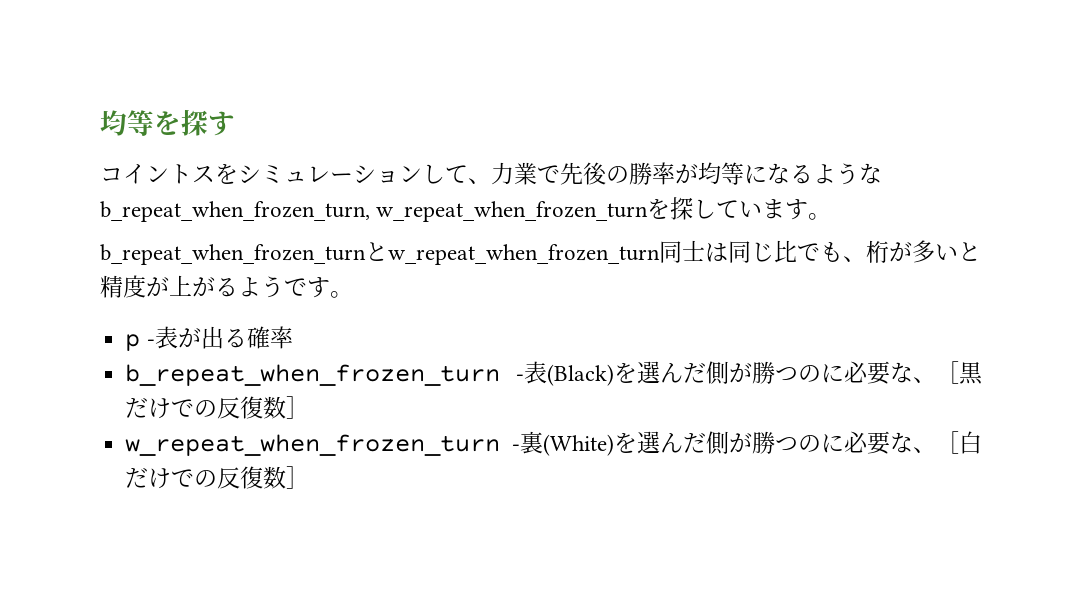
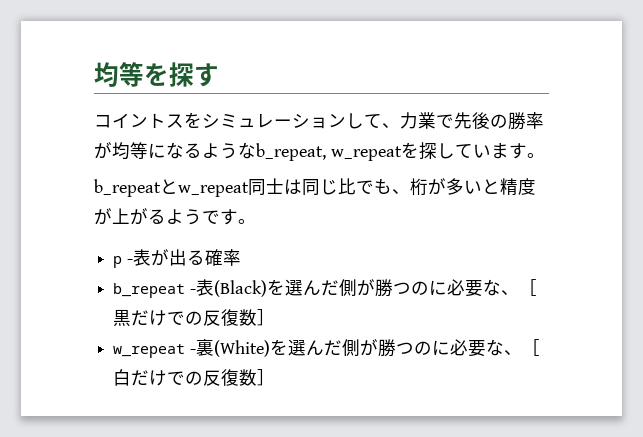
- コイントスをシミュレーションして、力業で先後の勝率が均等になるようなb_repeat_when_frozen_turn, w_repeat_when_frozen_turnを探しています。
+ コイントスをシミュレーションして、力業で先後の勝率が均等になるようなb_repeat, w_repeatを探しています。
- b_repeat_when_frozen_turnとw_repeat_when_frozen_turn同士は同じ比でも、桁が多いと精度が上がるようです。
+ b_repeatとw_repeat同士は同じ比でも、桁が多いと精度が上がるようです。
- b_repeat_when_frozen_turn -表(Black)を選んだ側が勝つのに必要な、［黒だけでの反復数］
+ b_repeat -表(Black)を選んだ側が勝つのに必要な、［黒だけでの反復数］
- w_repeat_when_frozen_turn -裏(White)を選んだ側が勝つのに必要な、［白だけでの反復数］
+ w_repeat -裏(White)を選んだ側が勝つのに必要な、［白だけでの反復数］

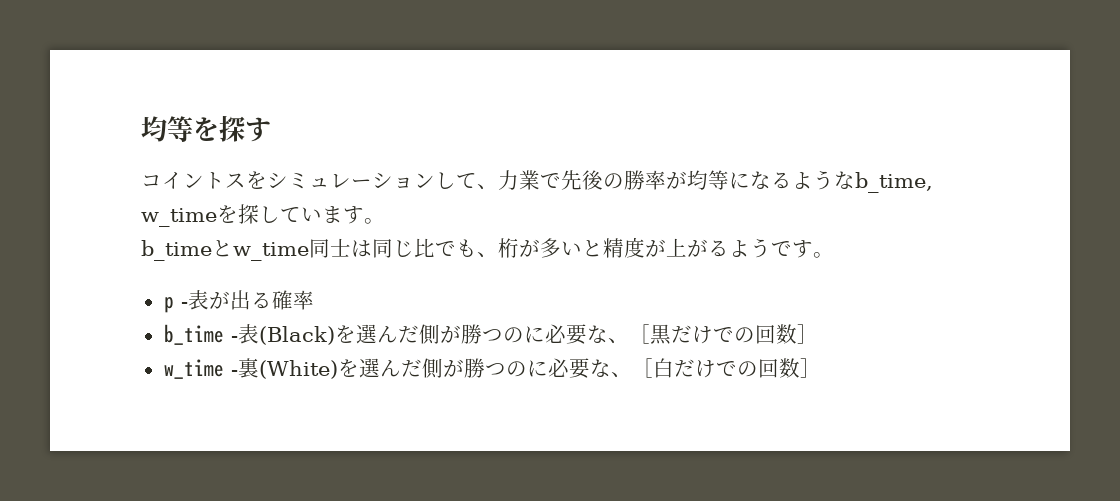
- コイントスをシミュレーションして、力業で先後の勝率が均等になるようなb_repeat, w_repeatを探しています。
+ コイントスをシミュレーションして、力業で先後の勝率が均等になるようなb_time, w_timeを探しています。
- b_repeatとw_repeat同士は同じ比でも、桁が多いと精度が上がるようです。
+ b_timeとw_time同士は同じ比でも、桁が多いと精度が上がるようです。
- b_repeat -表(Black)を選んだ側が勝つのに必要な、［黒だけでの反復数］
+ b_time -表(Black)を選んだ側が勝つのに必要な、［黒だけでの回数］
- w_repeat -裏(White)を選んだ側が勝つのに必要な、［白だけでの反復数］
+ w_time -裏(White)を選んだ側が勝つのに必要な、［白だけでの回数］

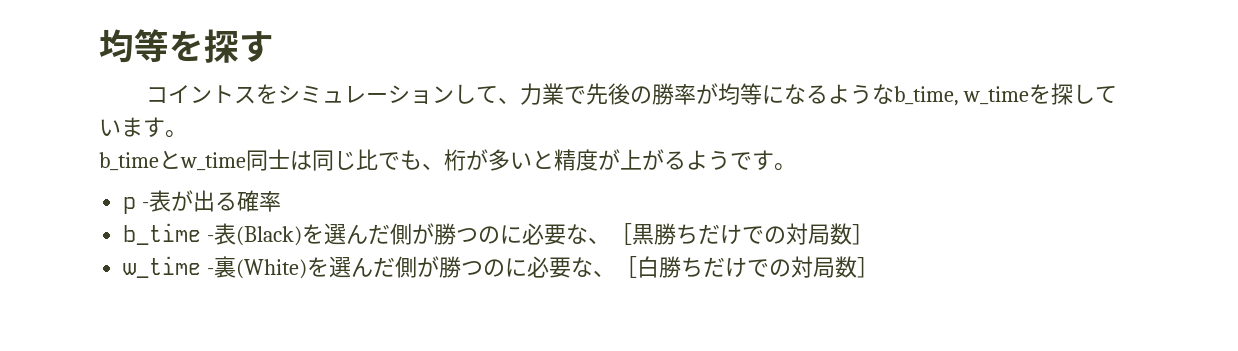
- b_time -表(Black)を選んだ側が勝つのに必要な、［黒だけでの回数］
+ b_time -表(Black)を選んだ側が勝つのに必要な、［黒勝ちだけでの対局数］
- w_time -裏(White)を選んだ側が勝つのに必要な、［白だけでの回数］
+ w_time -裏(White)を選んだ側が勝つのに必要な、［白勝ちだけでの対局数］

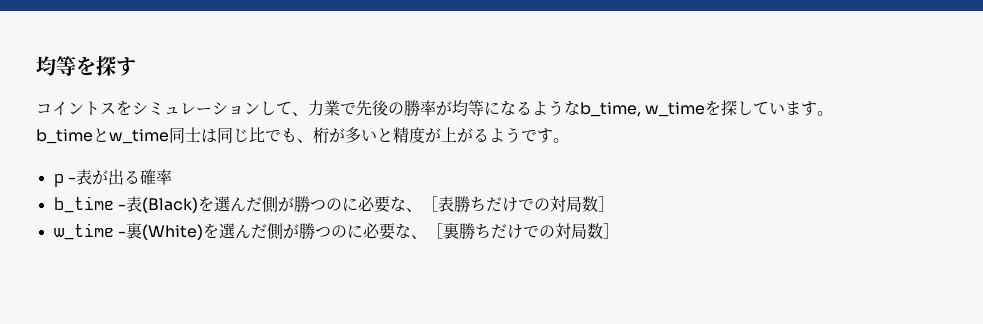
- b_time -表(Black)を選んだ側が勝つのに必要な、［黒勝ちだけでの対局数］
+ b_time -表(Black)を選んだ側が勝つのに必要な、［表勝ちだけでの対局数］
- w_time -裏(White)を選んだ側が勝つのに必要な、［白勝ちだけでの対局数］
+ w_time -裏(White)を選んだ側が勝つのに必要な、［裏勝ちだけでの対局数］

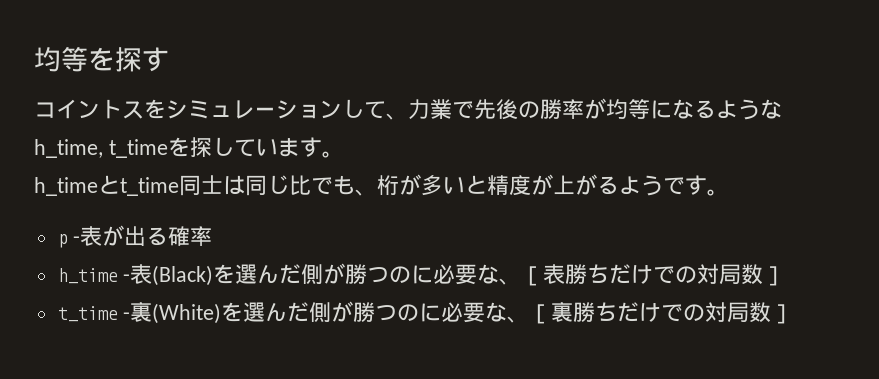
- コイントスをシミュレーションして、力業で先後の勝率が均等になるようなb_time, w_timeを探しています。
+ コイントスをシミュレーションして、力業で先後の勝率が均等になるようなh_time, t_timeを探しています。
- b_timeとw_time同士は同じ比でも、桁が多いと精度が上がるようです。
+ h_timeとt_time同士は同じ比でも、桁が多いと精度が上がるようです。
- b_time -表(Black)を選んだ側が勝つのに必要な、［表勝ちだけでの対局数］
+ h_time -表(Black)を選んだ側が勝つのに必要な、［表勝ちだけでの対局数］
- w_time -裏(White)を選んだ側が勝つのに必要な、［裏勝ちだけでの対局数］
+ t_time -裏(White)を選んだ側が勝つのに必要な、［裏勝ちだけでの対局数］

